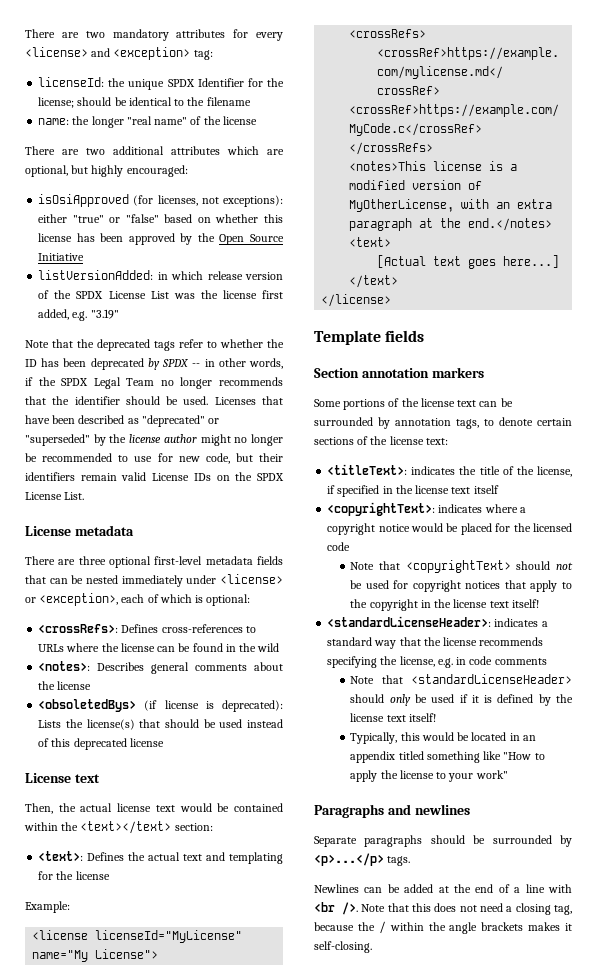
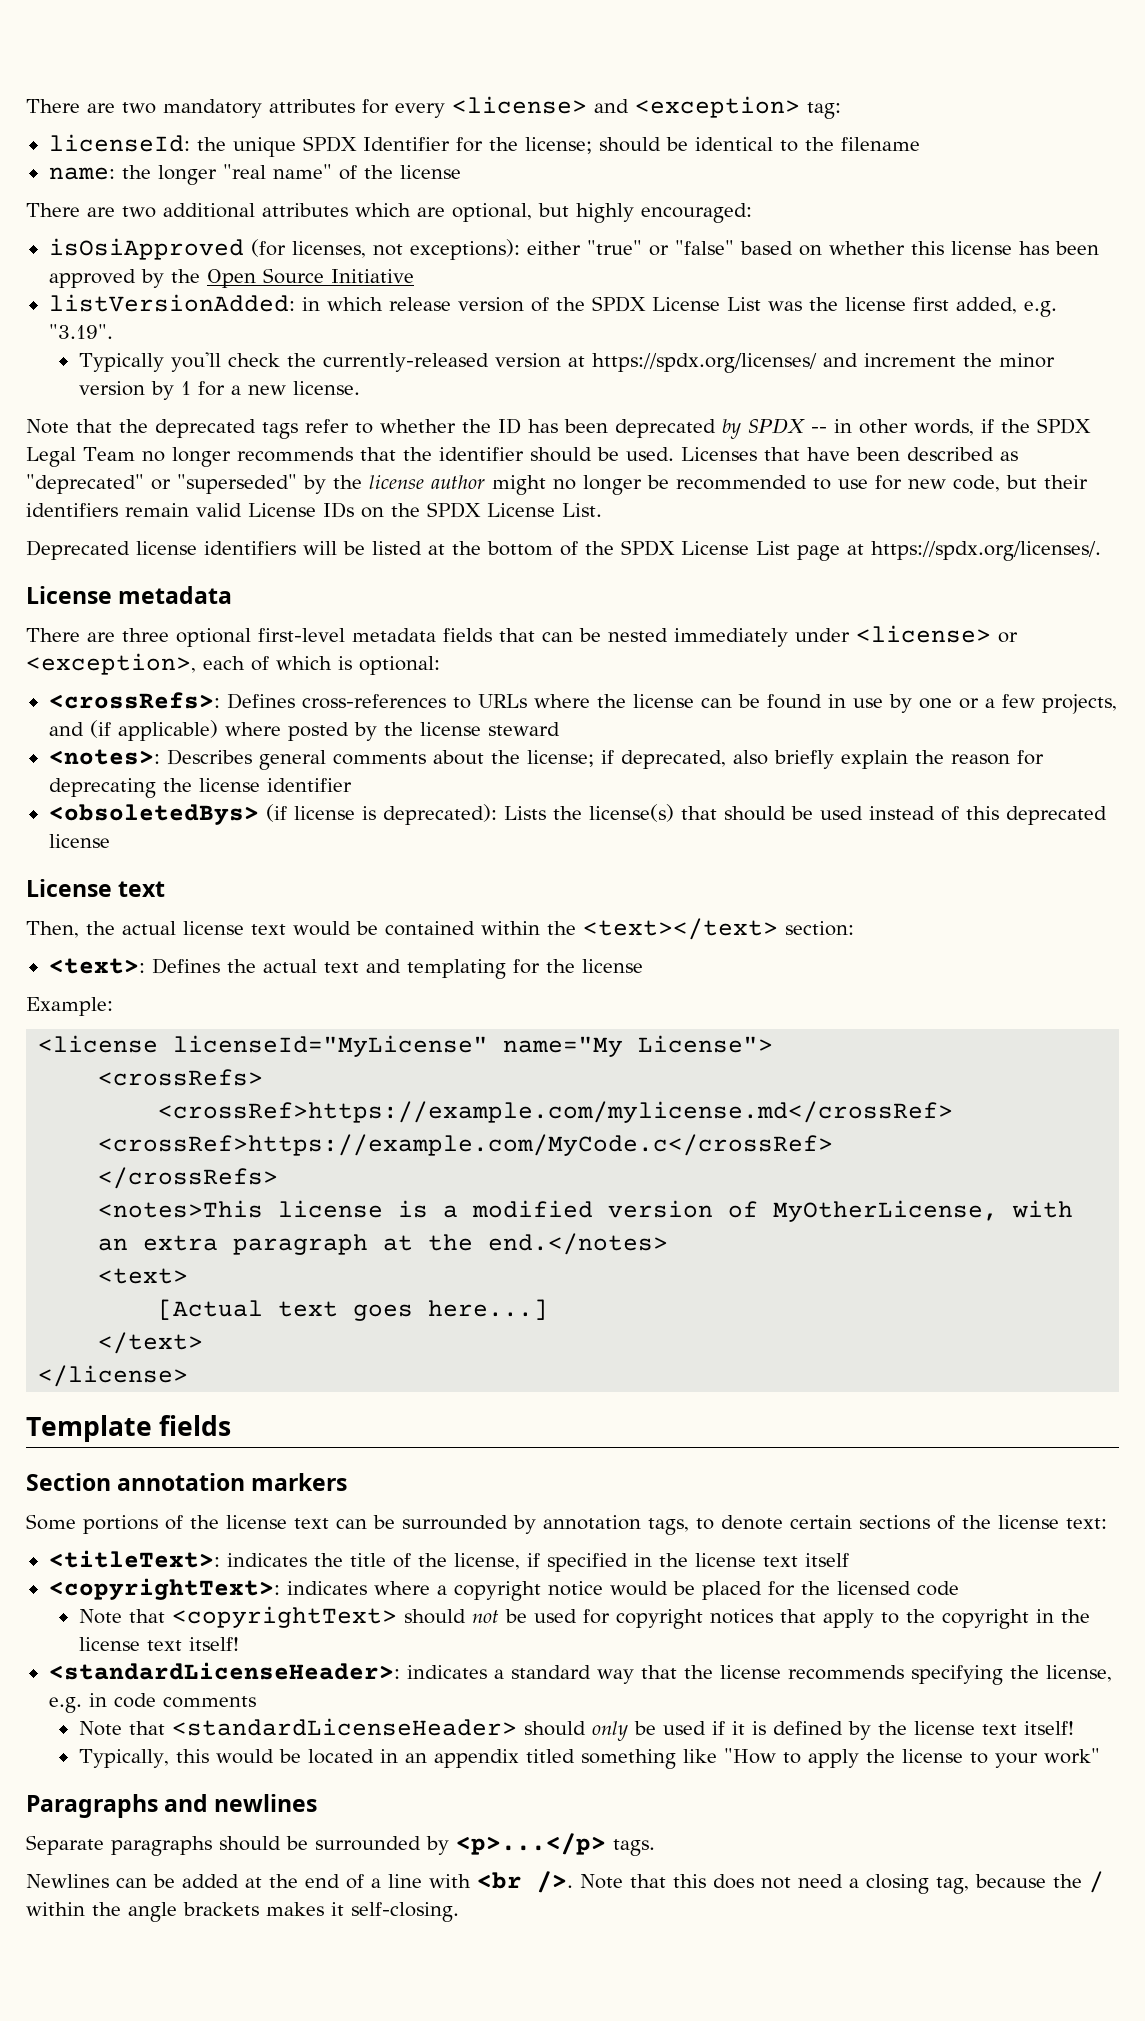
- listVersionAdded: in which release version of the SPDX License List was the license first added, e.g. "3.19"
+ listVersionAdded: in which release version of the SPDX License List was the license first added, e.g. "3.19".
+ Typically you'll check the currently-released version at https://spdx.org/licenses/ and increment the minor version by 1 for a new license.
+ Deprecated license identifiers will be listed at the bottom of the SPDX License List page at https://spdx.org/licenses/.
- <crossRefs>: Defines cross-references to URLs where the license can be found in the wild
+ <crossRefs>: Defines cross-references to URLs where the license can be found in use by one or a few projects, and (if applicable) where posted by the license steward
- <notes>: Describes general comments about the license
+ <notes>: Describes general comments about the license; if deprecated, also briefly explain the reason for deprecating the license identifier

